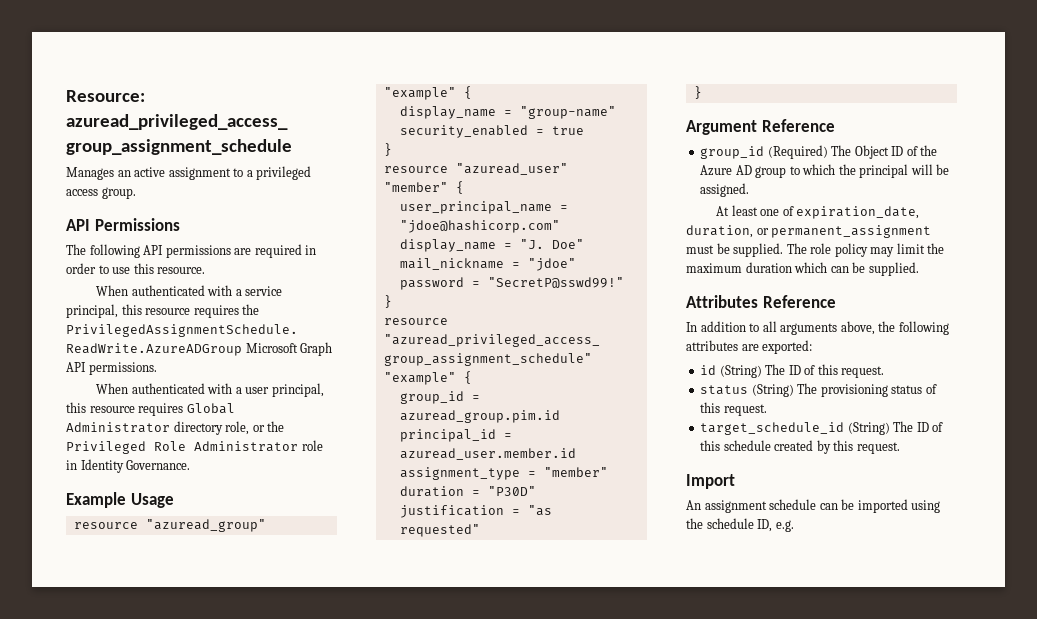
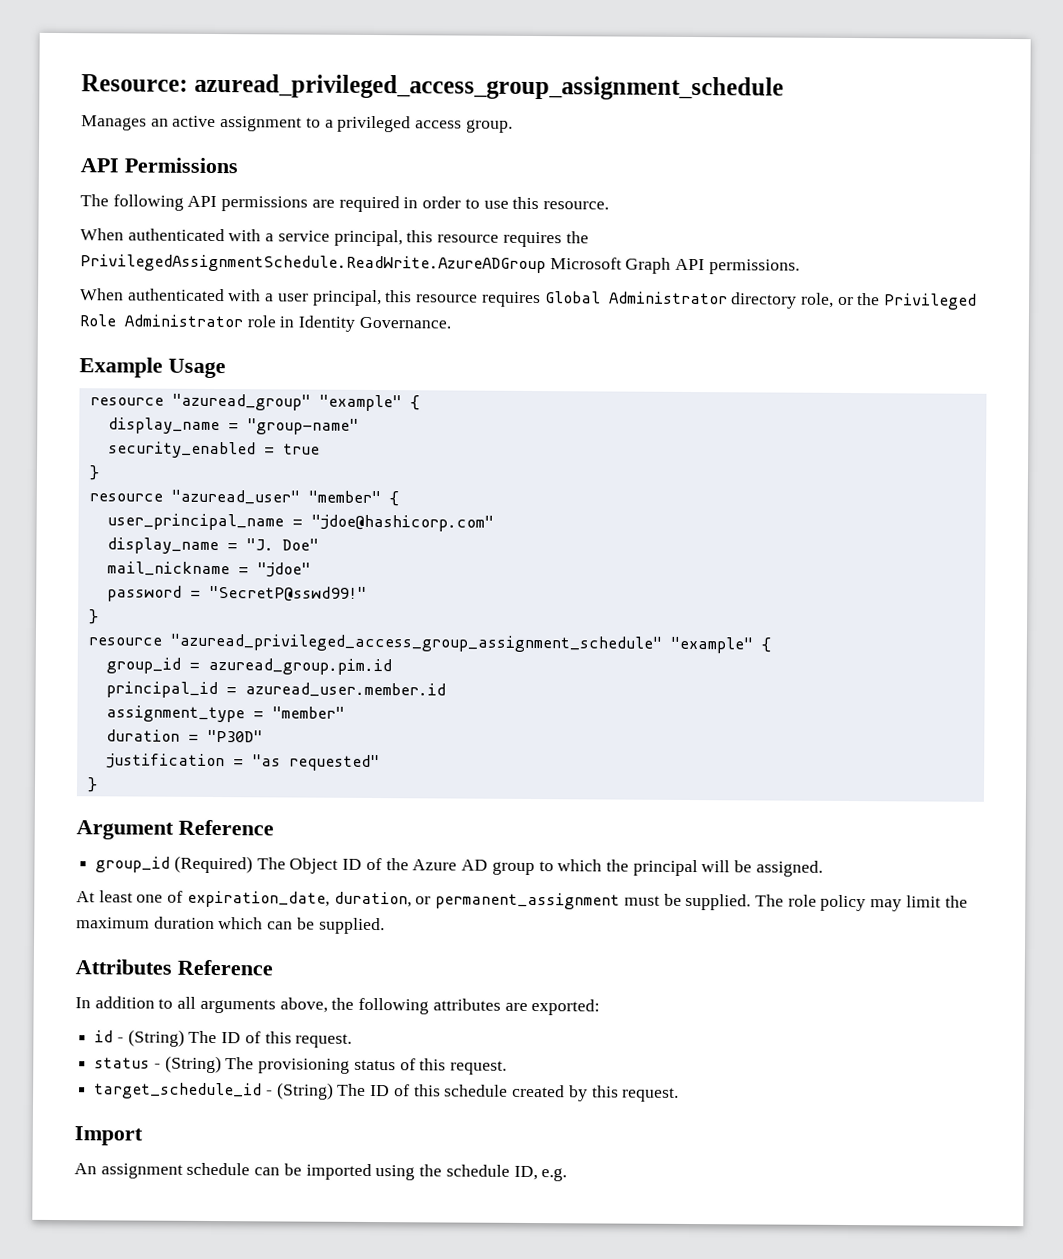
- id (String) The ID of this request.
+ id - (String) The ID of this request.
- status (String) The provisioning status of this request.
+ status - (String) The provisioning status of this request.
- target_schedule_id (String) The ID of this schedule created by this request.
+ target_schedule_id - (String) The ID of this schedule created by this request.

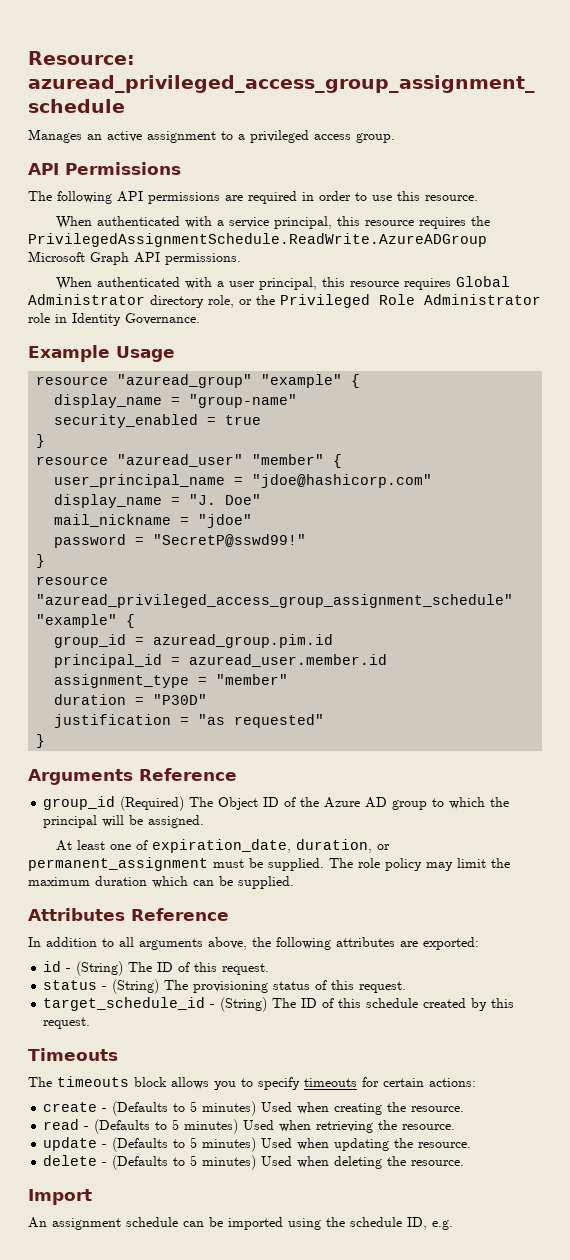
- Argument Reference
+ Arguments Reference
+ Timeouts
+ The timeouts block allows you to specify timeouts for certain actions:
+ create - (Defaults to 5 minutes) Used when creating the resource.
+ read - (Defaults to 5 minutes) Used when retrieving the resource.
+ update - (Defaults to 5 minutes) Used when updating the resource.
+ delete - (Defaults to 5 minutes) Used when deleting the resource.

